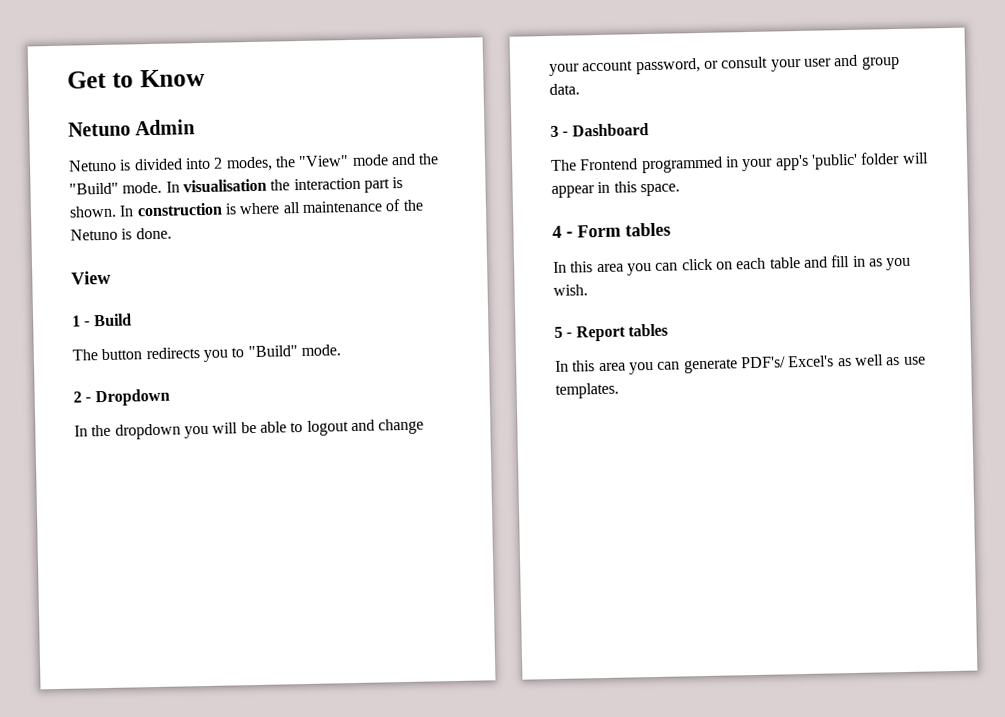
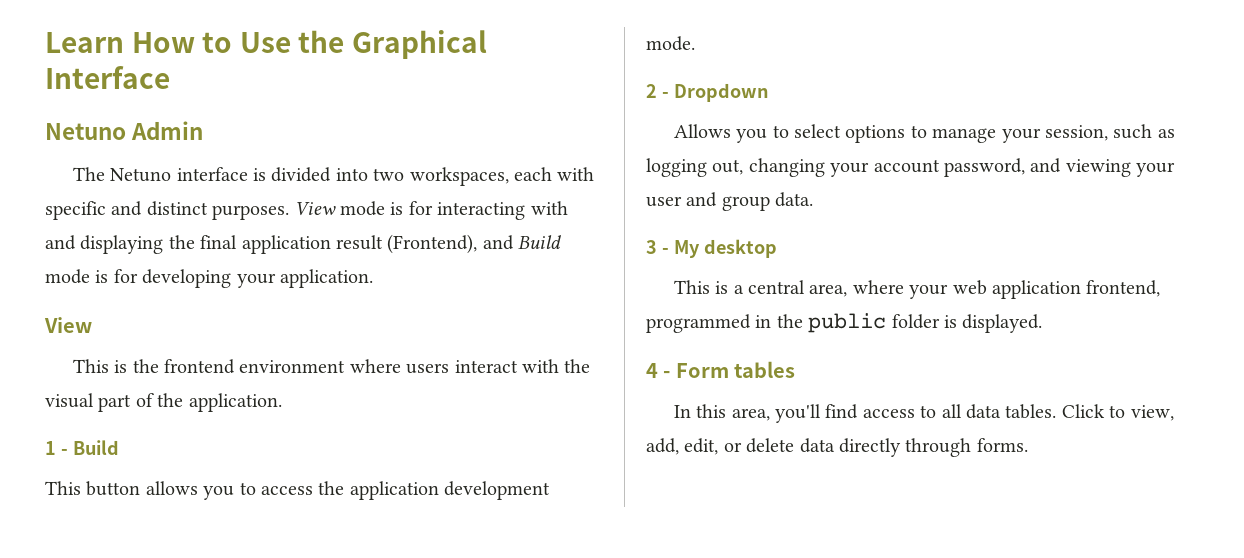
- Get to Know
+ Learn How to Use the Graphical Interface
  Netuno Admin
- Netuno is divided into 2 modes, the "View" mode and the "Build" mode. In visualisation the interaction part is shown. In construction is where all maintenance of the Netuno is done.
+ The Netuno interface is divided into two workspaces, each with specific and distinct purposes. View mode is for interacting with and displaying the final application result (Frontend), and Build mode is for developing your application.
  View
+ This is the frontend environment where users interact with the visual part of the application.
  1 - Build
- The button redirects you to "Build" mode.
+ This button allows you to access the application development mode.
  2 - Dropdown
- In the dropdown you will be able to logout and change your account password, or consult your user and group data.
+ Allows you to select options to manage your session, such as logging out, changing your account password, and viewing your user and group data.
- 3 - Dashboard
- The Frontend programmed in your app's 'public' folder will appear in this space.
+ 3 - My desktop
+ This is a central area, where your web application frontend, programmed in the public folder is displayed.
- In this area you can click on each table and fill in as you wish.
- 5 - Report tables
- In this area you can generate PDF's/ Excel's as well as use templates.
+ In this area, you'll find access to all data tables. Click to view, add, edit, or delete data directly through forms.

